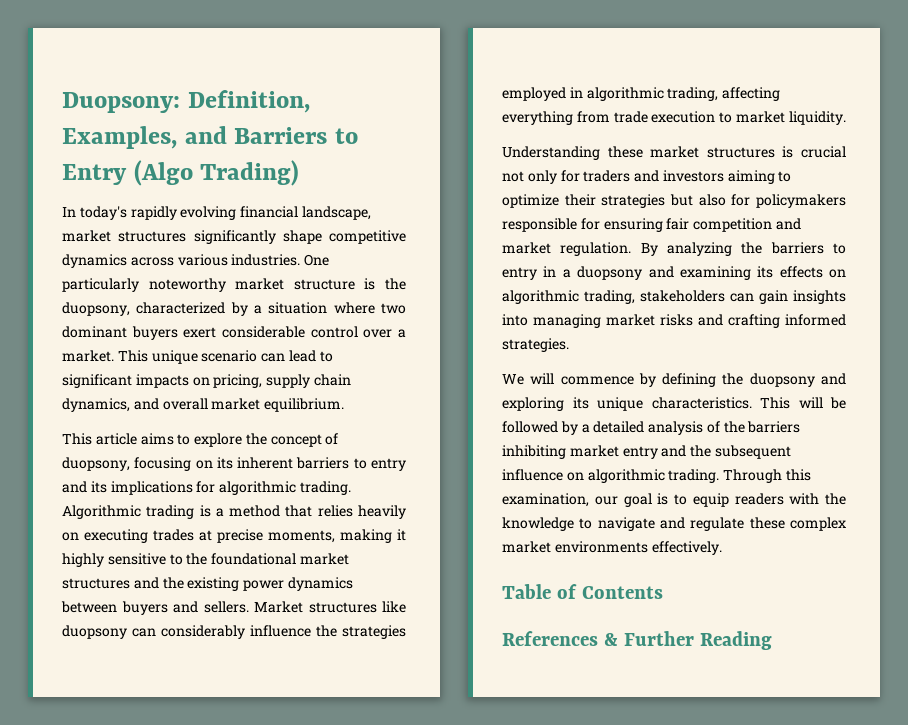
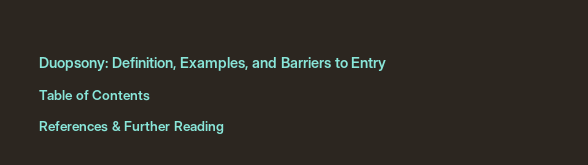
- Duopsony: Definition, Examples, and Barriers to Entry (Algo Trading)
- In today's rapidly evolving financial landscape, market structures significantly shape competitive dynamics across various industries. One particularly noteworthy market structure is the duopsony, characterized by a situation where two dominant buyers exert considerable control over a market. This unique scenario can lead to significant impacts on pricing, supply chain dynamics, and overall market equilibrium.
- This article aims to explore the concept of duopsony, focusing on its inherent barriers to entry and its implications for algorithmic trading. Algorithmic trading is a method that relies heavily on executing trades at precise moments, making it highly sensitive to the foundational market structures and the existing power dynamics between buyers and sellers. Market structures like duopsony can considerably influence the strategies employed in algorithmic trading, affecting everything from trade execution to market liquidity.
- Understanding these market structures is crucial not only for traders and investors aiming to optimize their strategies but also for policymakers responsible for ensuring fair competition and market regulation. By analyzing the barriers to entry in a duopsony and examining its effects on algorithmic trading, stakeholders can gain insights into managing market risks and crafting informed strategies.
- We will commence by defining the duopsony and exploring its unique characteristics. This will be followed by a detailed analysis of the barriers inhibiting market entry and the subsequent influence on algorithmic trading. Through this examination, our goal is to equip readers with the knowledge to navigate and regulate these complex market environments effectively.
+ Duopsony: Definition, Examples, and Barriers to Entry

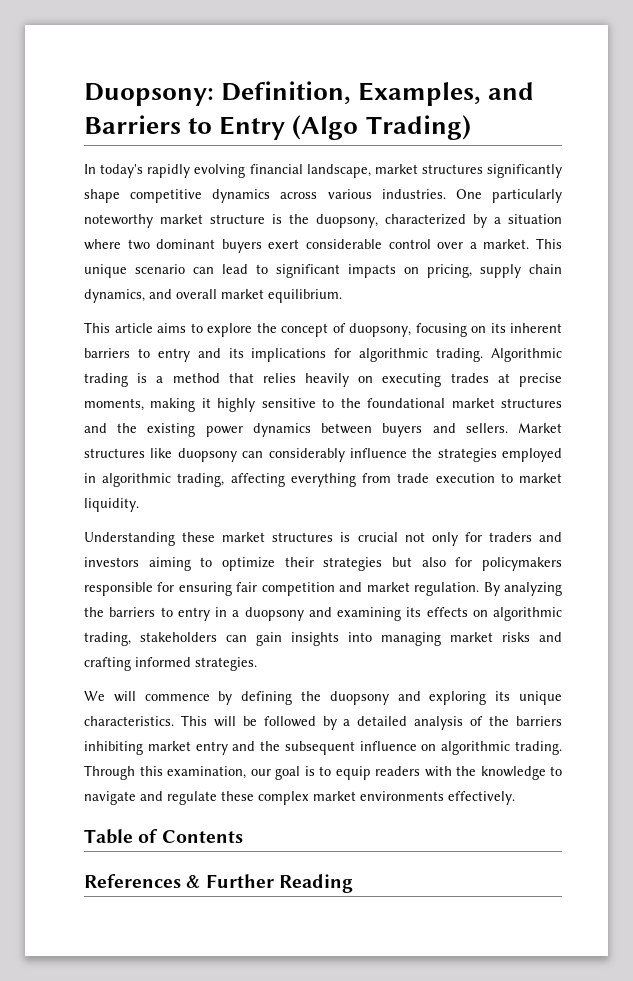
- Duopsony: Definition, Examples, and Barriers to Entry
+ Duopsony: Definition, Examples, and Barriers to Entry (Algo Trading)
+ In today's rapidly evolving financial landscape, market structures significantly shape competitive dynamics across various industries. One particularly noteworthy market structure is the duopsony, characterized by a situation where two dominant buyers exert considerable control over a market. This unique scenario can lead to significant impacts on pricing, supply chain dynamics, and overall market equilibrium.
+ This article aims to explore the concept of duopsony, focusing on its inherent barriers to entry and its implications for algorithmic trading. Algorithmic trading is a method that relies heavily on executing trades at precise moments, making it highly sensitive to the foundational market structures and the existing power dynamics between buyers and sellers. Market structures like duopsony can considerably influence the strategies employed in algorithmic trading, affecting everything from trade execution to market liquidity.
+ Understanding these market structures is crucial not only for traders and investors aiming to optimize their strategies but also for policymakers responsible for ensuring fair competition and market regulation. By analyzing the barriers to entry in a duopsony and examining its effects on algorithmic trading, stakeholders can gain insights into managing market risks and crafting informed strategies.
+ We will commence by defining the duopsony and exploring its unique characteristics. This will be followed by a detailed analysis of the barriers inhibiting market entry and the subsequent influence on algorithmic trading. Through this examination, our goal is to equip readers with the knowledge to navigate and regulate these complex market environments effectively.

